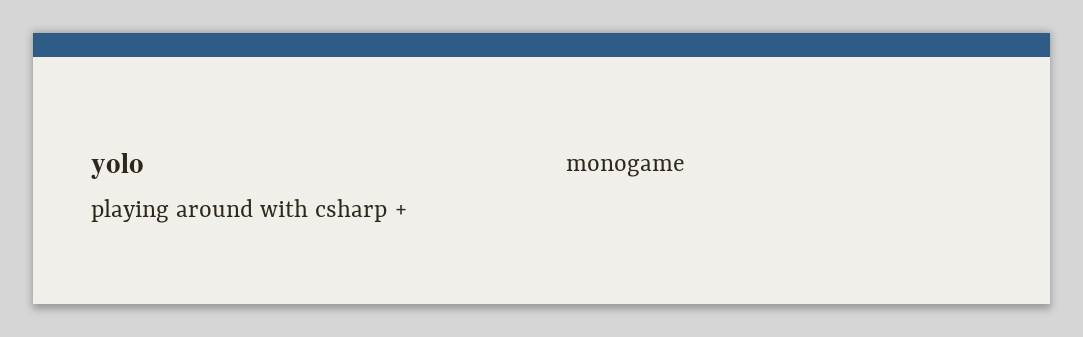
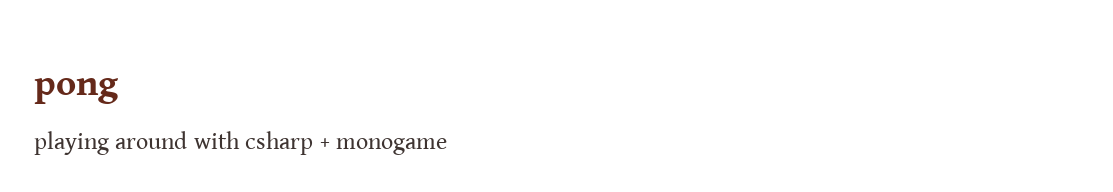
- yolo
+ pong

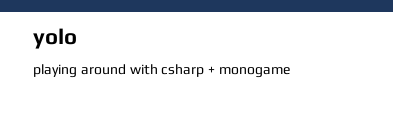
- pong
+ yolo

